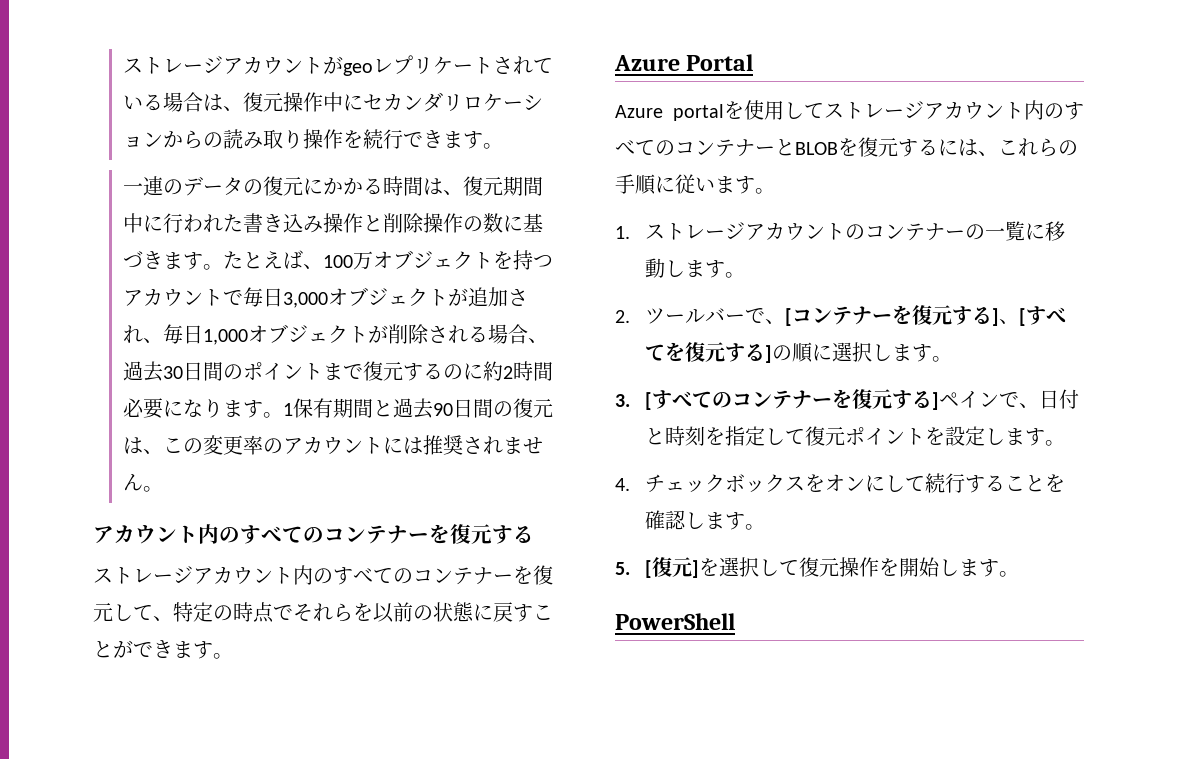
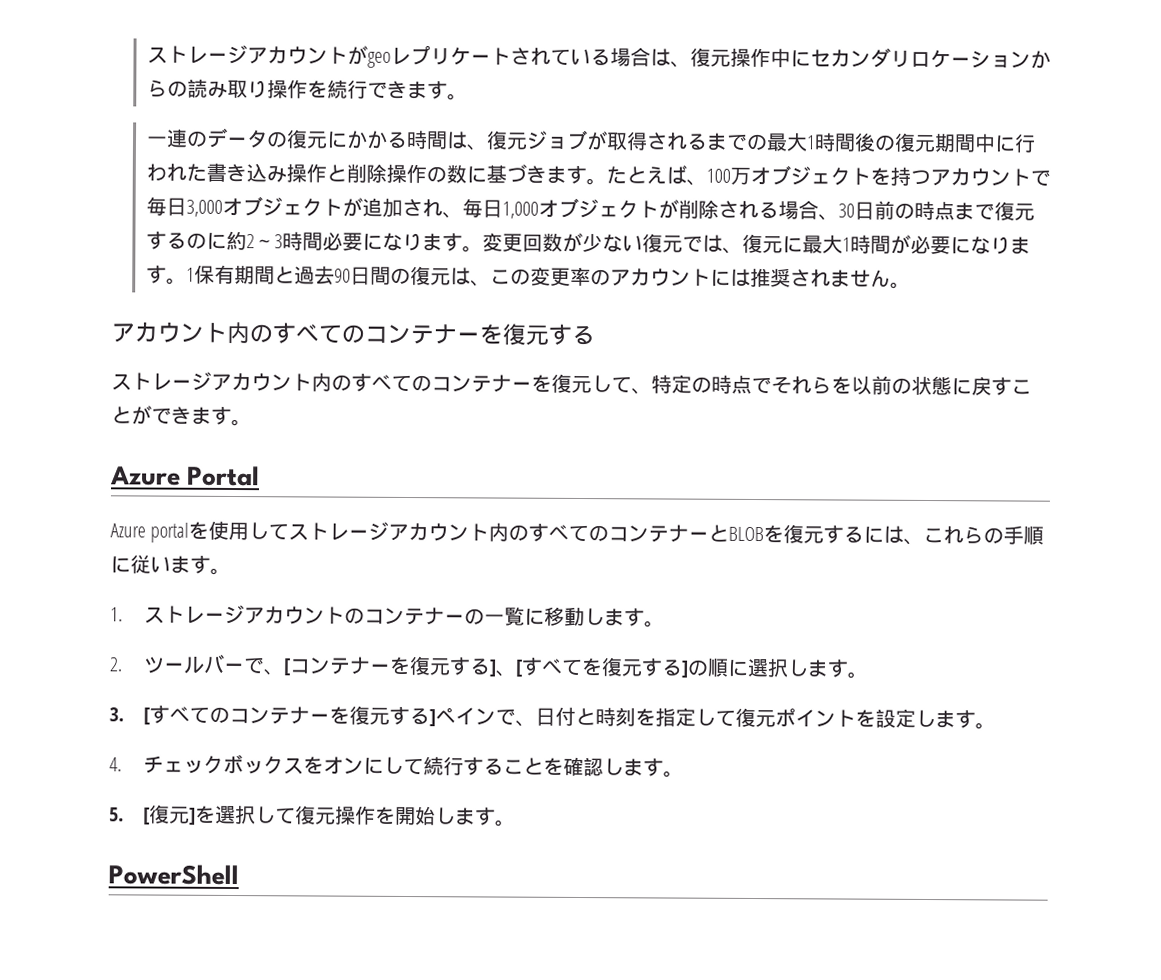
- 一連のデータの復元にかかる時間は、復元期間中に行われた書き込み操作と削除操作の数に基づきます。
+ 一連のデータの復元にかかる時間は、復元ジョブが取得されるまでの最大1時間後の復元期間中に行われた書き込み操作と削除操作の数に基づきます。
- たとえば、100万オブジェクトを持つアカウントで毎日3,000オブジェクトが追加され、毎日1,000オブジェクトが削除される場合、過去30日間のポイントまで復元するのに約2時間必要になります。
+ たとえば、100万オブジェクトを持つアカウントで毎日3,000オブジェクトが追加され、毎日1,000オブジェクトが削除される場合、30日前の時点まで復元するのに約2～3時間必要になります。
+ 変更回数が少ない復元では、復元に最大1時間が必要になります。

